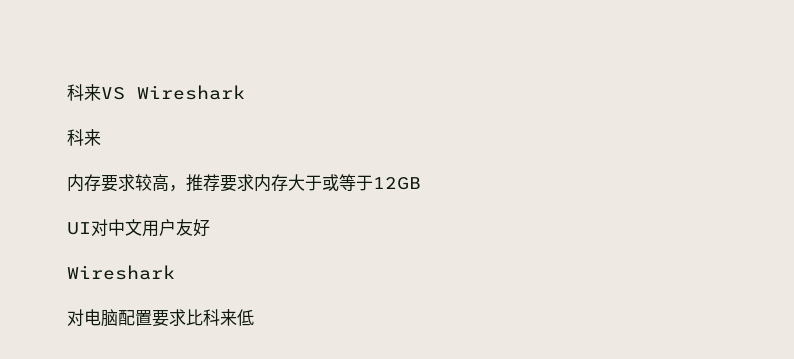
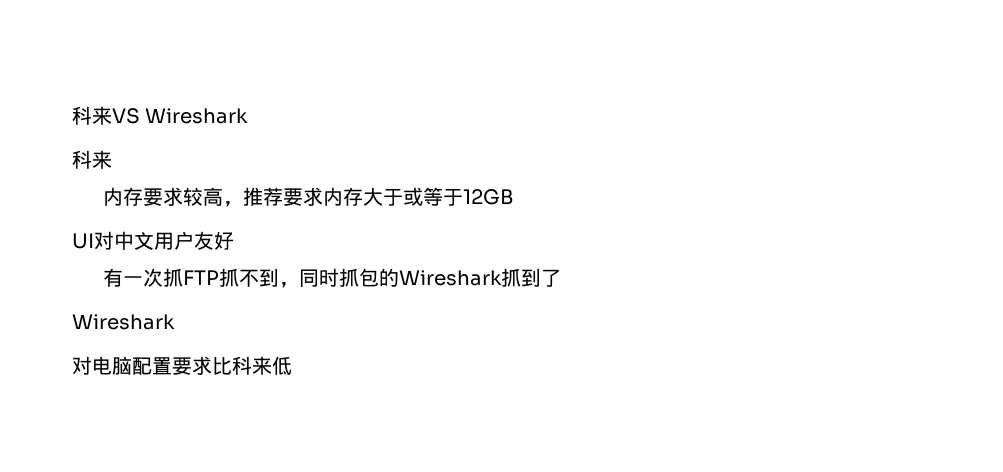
+ 有一次抓FTP抓不到，同时抓包的Wireshark抓到了

